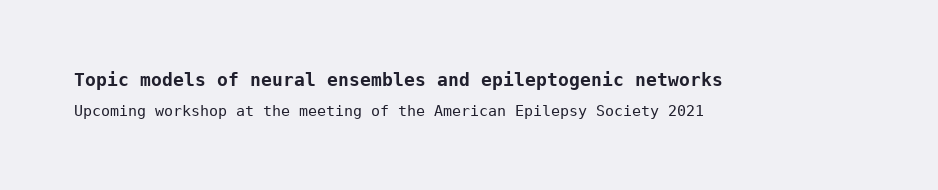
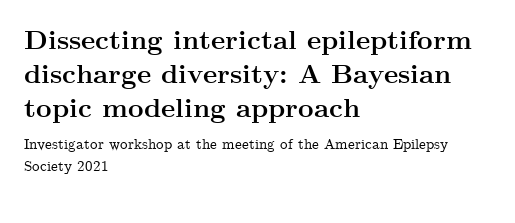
- Topic models of neural ensembles and epileptogenic networks
- Upcoming workshop at the meeting of the American Epilepsy Society 2021
+ Dissecting interictal epileptiform discharge diversity: A Bayesian topic modeling approach
+ Investigator workshop at the meeting of the American Epilepsy Society 2021

